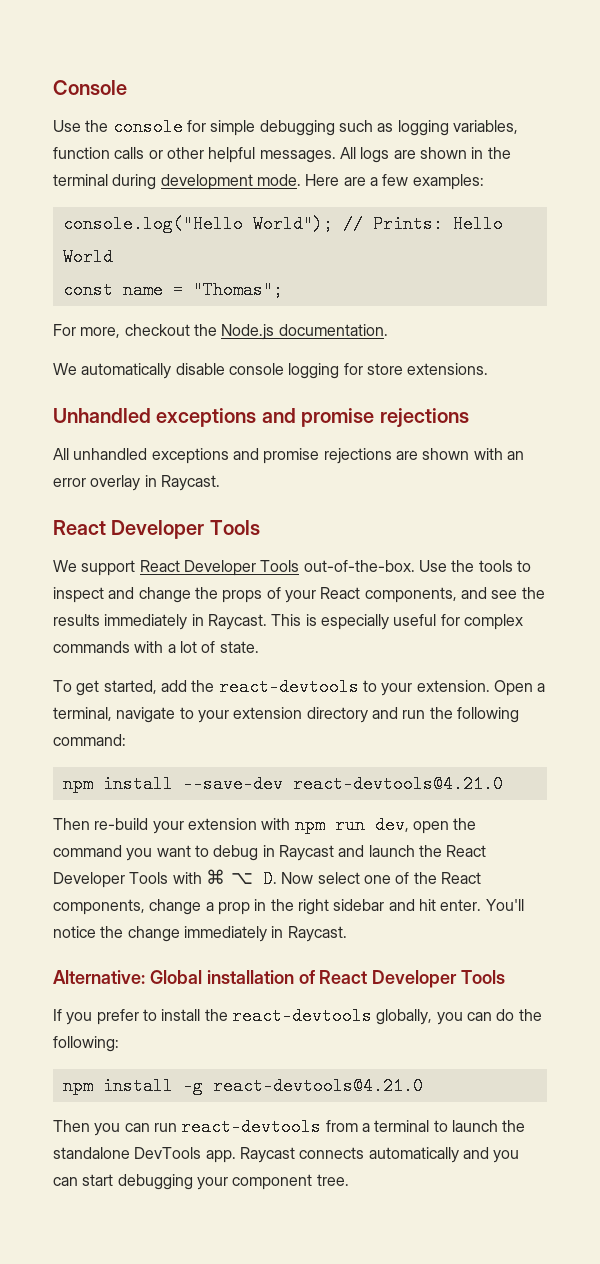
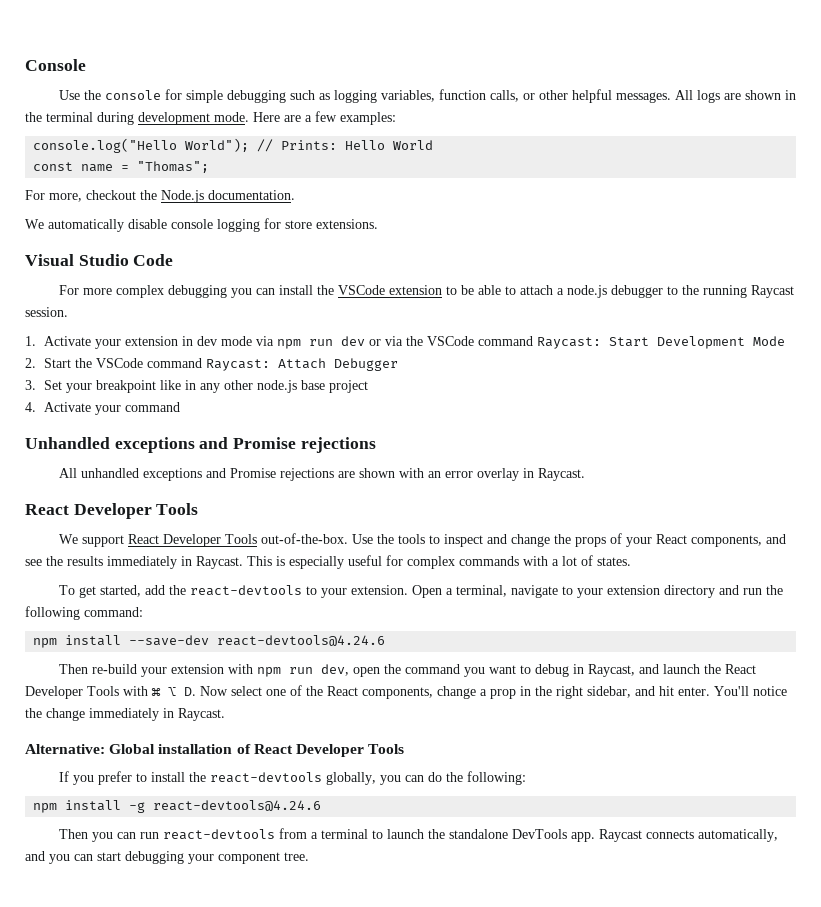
- Use the console for simple debugging such as logging variables, function calls or other helpful messages.
+ Use the console for simple debugging such as logging variables, function calls, or other helpful messages.
+ Visual Studio Code
+ For more complex debugging you can install the VSCode extension to be able to attach a node.js debugger to the running Raycast session.
+ 1. Activate your extension in dev mode via npm run dev or via the VSCode command Raycast: Start Development Mode
+ 2. Start the VSCode command Raycast: Attach Debugger
+ 3. Set your breakpoint like in any other node.js base project
+ 4. Activate your command
- Unhandled exceptions and promise rejections
+ Unhandled exceptions and Promise rejections
- All unhandled exceptions and promise rejections are shown with an error overlay in Raycast.
+ All unhandled exceptions and Promise rejections are shown with an error overlay in Raycast.
- This is especially useful for complex commands with a lot of state.
+ This is especially useful for complex commands with a lot of states.
- npm install --save-dev react-devtools@4.21.0
+ npm install --save-dev react-devtools@4.24.6
- Then re-build your extension with npm run dev, open the command you want to debug in Raycast and launch the React Developer Tools with ⌘ ⌥ D. Now select one of the React components, change a prop in the right sidebar and hit enter.
+ Then re-build your extension with npm run dev, open the command you want to debug in Raycast, and launch the React Developer Tools with ⌘ ⌥ D. Now select one of the React components, change a prop in the right sidebar, and hit enter.
- npm install -g react-devtools@4.21.0
+ npm install -g react-devtools@4.24.6
- Raycast connects automatically and you can start debugging your component tree.
+ Raycast connects automatically, and you can start debugging your component tree.

